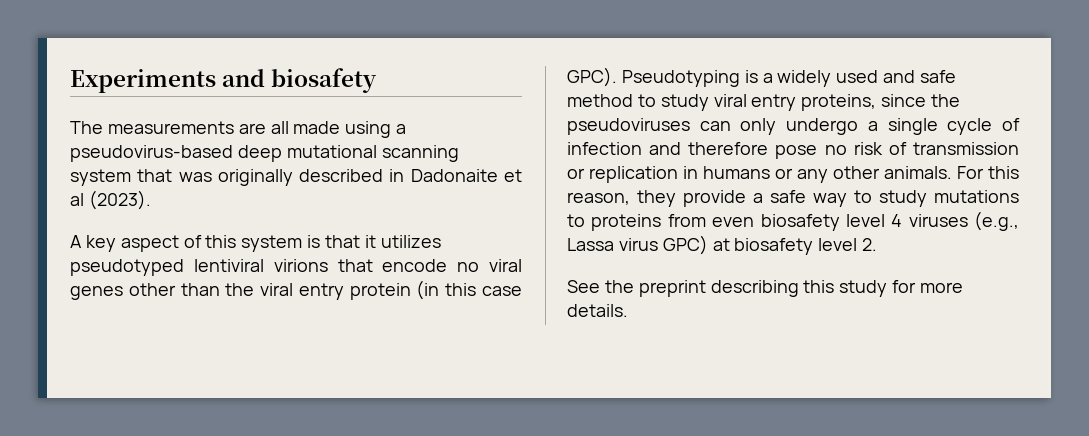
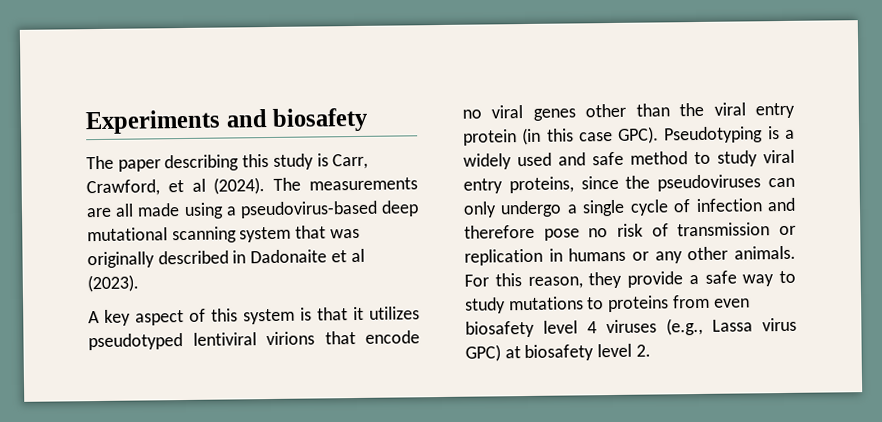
- The measurements are all made using a pseudovirus-based deep mutational scanning system that was originally described in Dadonaite et al (2023).
+ The paper describing this study is Carr, Crawford, et al (2024). The measurements are all made using a pseudovirus-based deep mutational scanning system that was originally described in Dadonaite et al (2023).
- See the preprint describing this study for more details.

